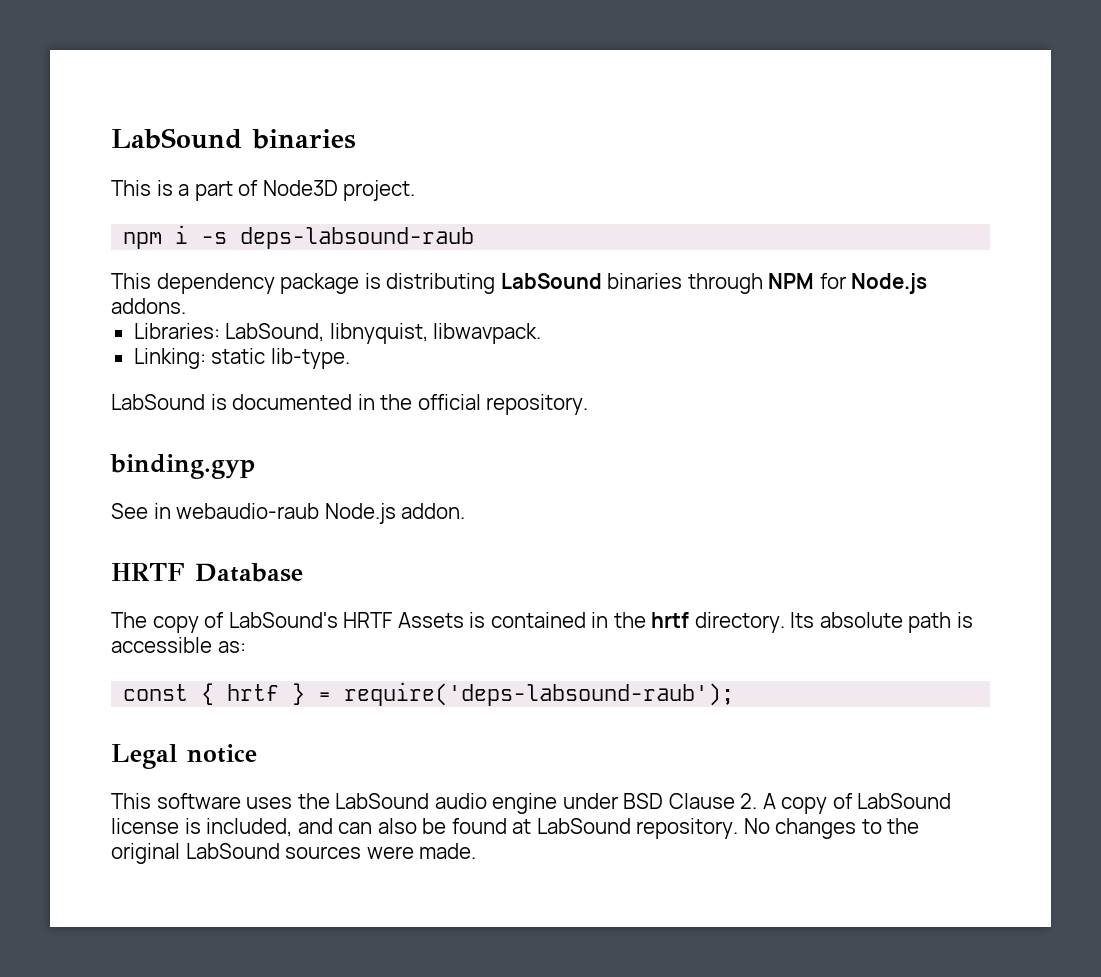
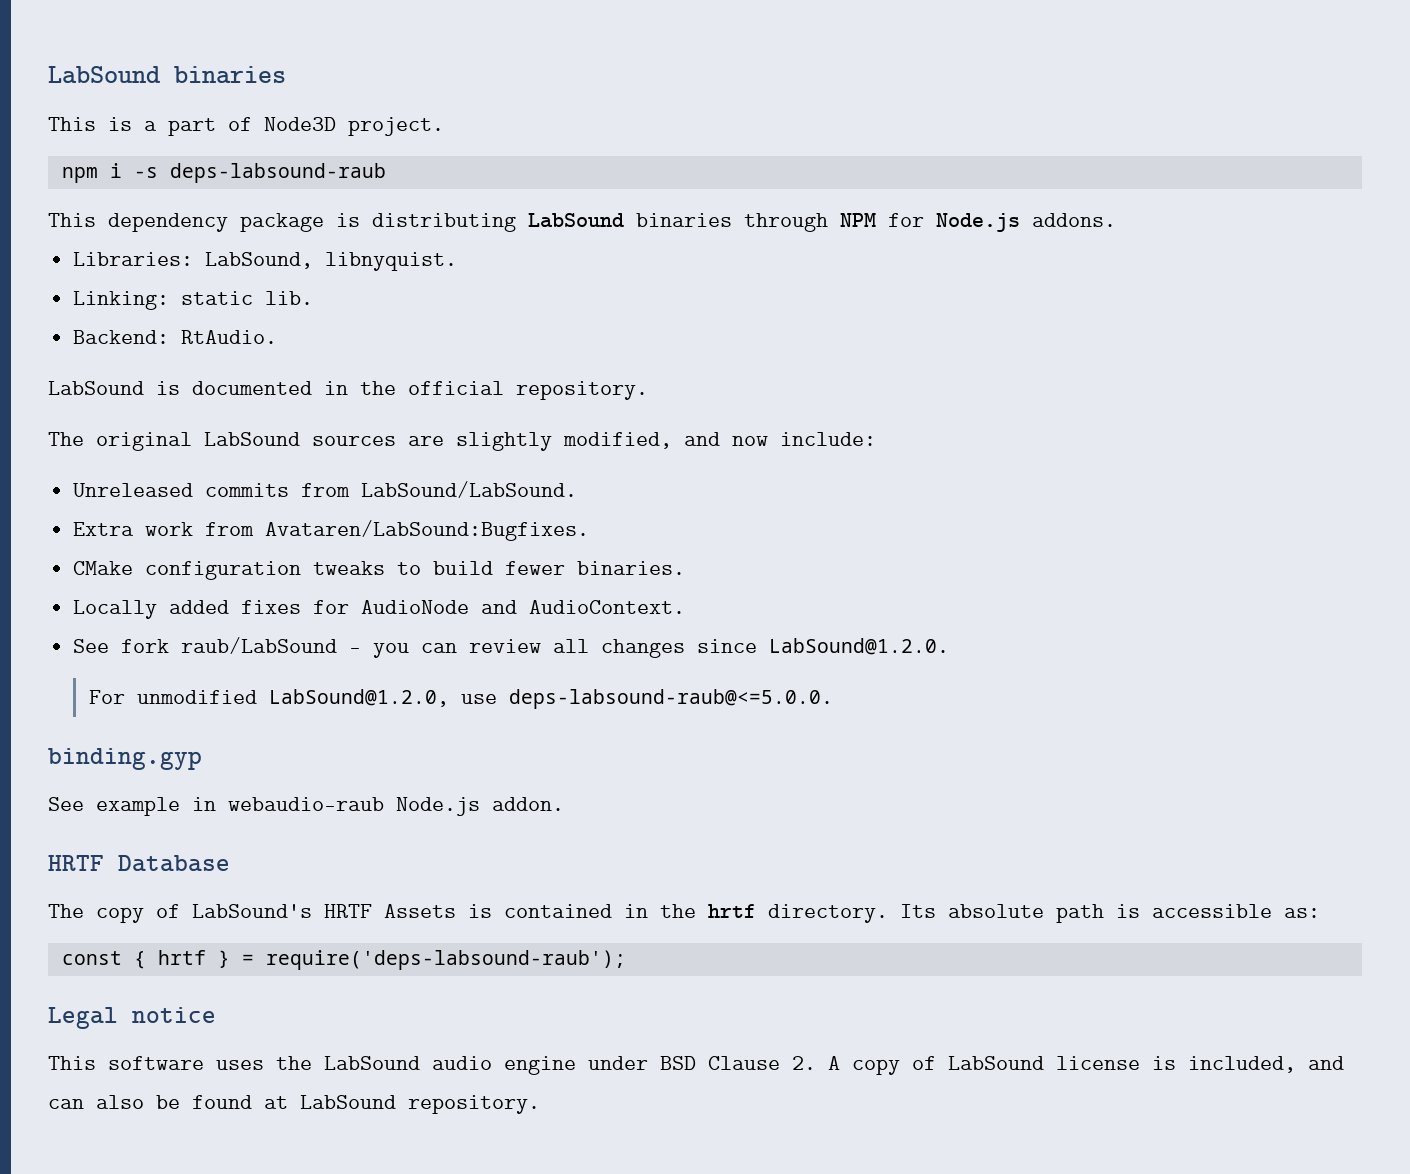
- Libraries: LabSound, libnyquist, libwavpack.
+ Libraries: LabSound, libnyquist.
- Linking: static lib-type.
+ Linking: static lib.
+ Backend: RtAudio.
+ The original LabSound sources are slightly modified, and now include:
+ Unreleased commits from LabSound/LabSound.
+ Extra work from Avataren/LabSound:Bugfixes.
+ CMake configuration tweaks to build fewer binaries.
+ Locally added fixes for AudioNode and AudioContext.
+ See fork raub/LabSound - you can review all changes since LabSound@1.2.0.
+ For unmodified LabSound@1.2.0, use deps-labsound-raub@<=5.0.0.
- See in webaudio-raub Node.js addon.
+ See example in webaudio-raub Node.js addon.
- No changes to the original LabSound sources were made.

